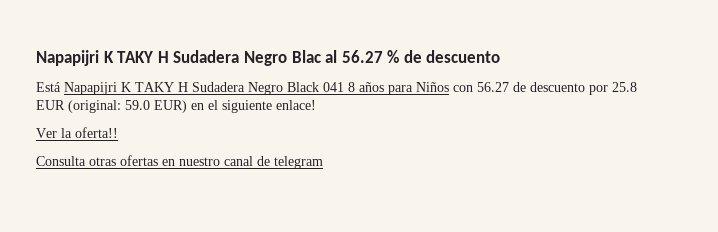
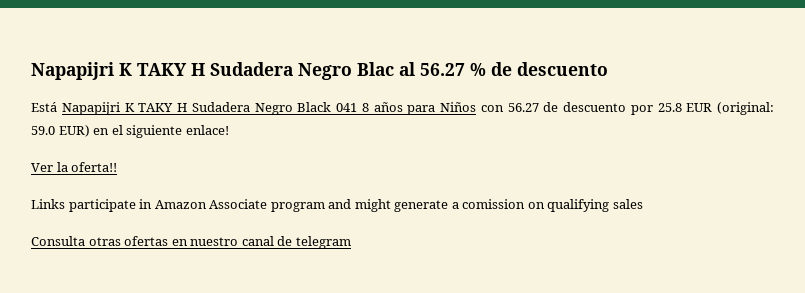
+ Links participate in Amazon Associate program and might generate a comission on qualifying sales

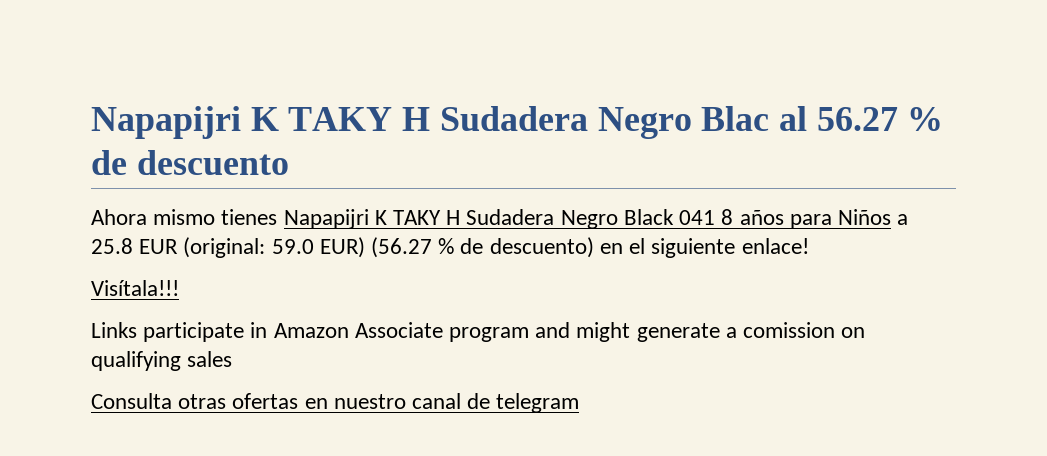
- Está Napapijri K TAKY H Sudadera Negro Black 041 8 años para Niños con 56.27 de descuento por 25.8 EUR (original: 59.0 EUR) en el siguiente enlace!
+ Ahora mismo tienes Napapijri K TAKY H Sudadera Negro Black 041 8 años para Niños a 25.8 EUR (original: 59.0 EUR) (56.27 % de descuento) en el siguiente enlace!
- Ver la oferta!!
+ Visítala!!!

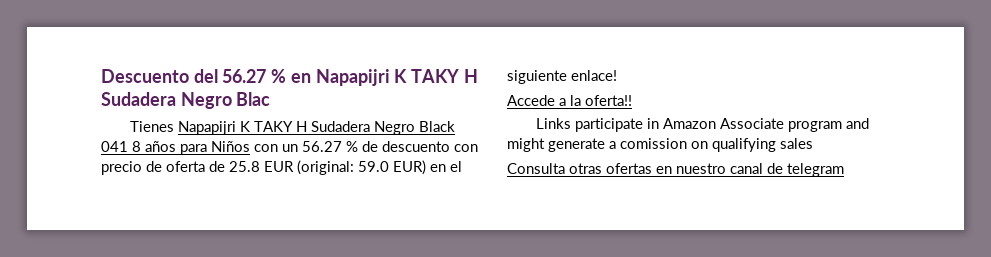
- Napapijri K TAKY H Sudadera Negro Blac al 56.27 % de descuento
- Ahora mismo tienes Napapijri K TAKY H Sudadera Negro Black 041 8 años para Niños a 25.8 EUR (original: 59.0 EUR) (56.27 % de descuento) en el siguiente enlace!
+ Descuento del 56.27 % en Napapijri K TAKY H Sudadera Negro Blac
+ Tienes Napapijri K TAKY H Sudadera Negro Black 041 8 años para Niños con un 56.27 % de descuento con precio de oferta de 25.8 EUR (original: 59.0 EUR) en el siguiente enlace!
- Visítala!!!
+ Accede a la oferta!!

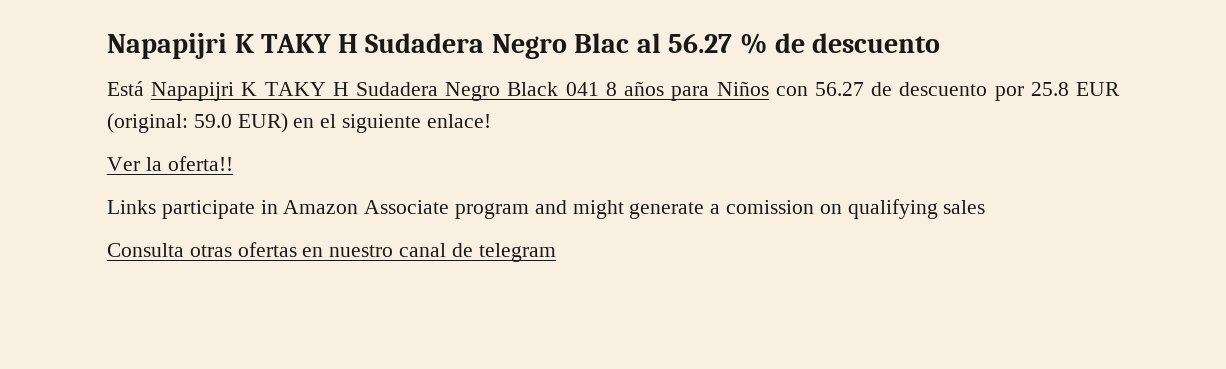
- Descuento del 56.27 % en Napapijri K TAKY H Sudadera Negro Blac
- Tienes Napapijri K TAKY H Sudadera Negro Black 041 8 años para Niños con un 56.27 % de descuento con precio de oferta de 25.8 EUR (original: 59.0 EUR) en el siguiente enlace!
+ Napapijri K TAKY H Sudadera Negro Blac al 56.27 % de descuento
+ Está Napapijri K TAKY H Sudadera Negro Black 041 8 años para Niños con 56.27 de descuento por 25.8 EUR (original: 59.0 EUR) en el siguiente enlace!
- Accede a la oferta!!
+ Ver la oferta!!

